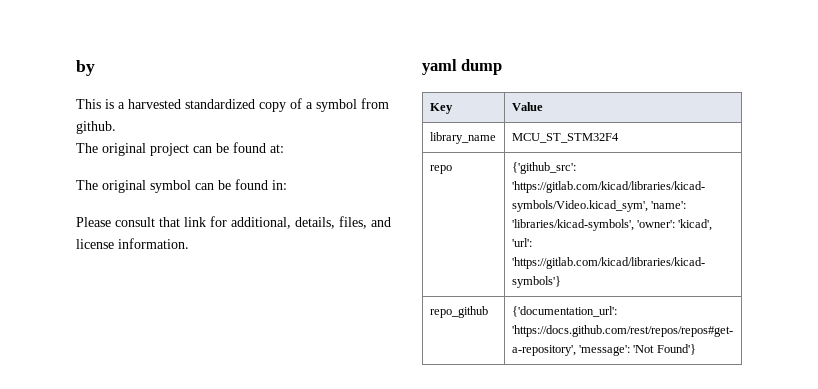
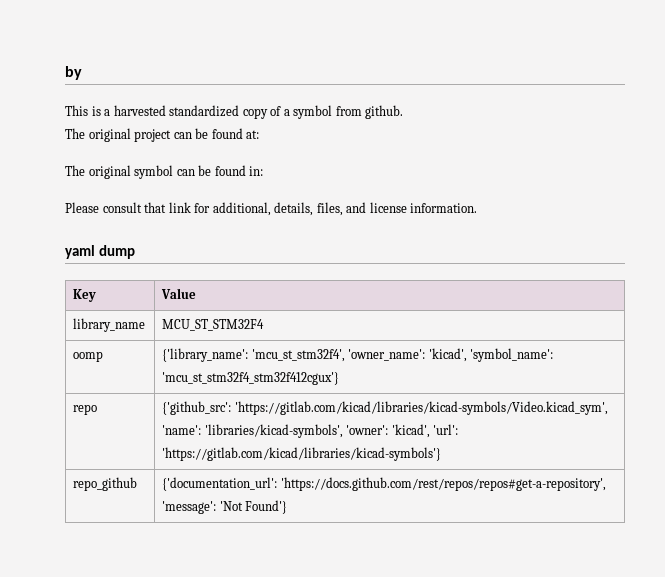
+ oomp | {'library_name': 'mcu_st_stm32f4', 'owner_name': 'kicad', 'symbol_name': 'mcu_st_stm32f4_stm32f412cgux'}

